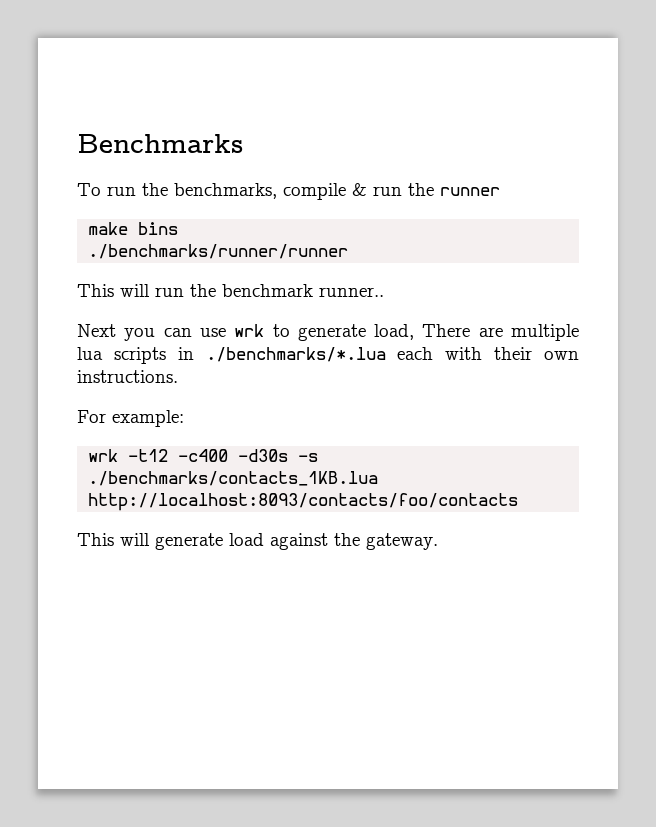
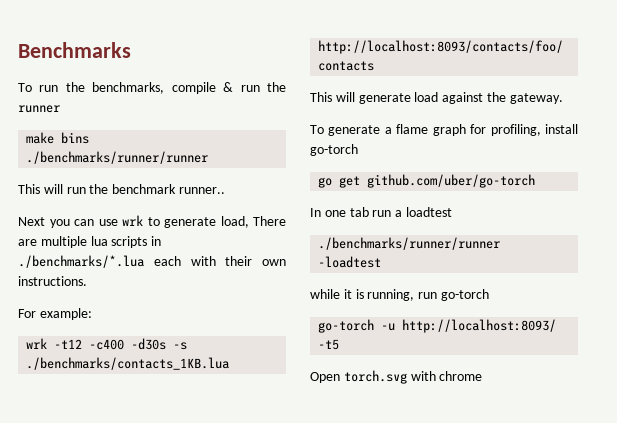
+ To generate a flame graph for profiling, install go-torch
+ go get github.com/uber/go-torch
+ In one tab run a loadtest
+ ./benchmarks/runner/runner -loadtest
+ while it is running, run go-torch
+ go-torch -u http://localhost:8093/ -t5
+ Open torch.svg with chrome

